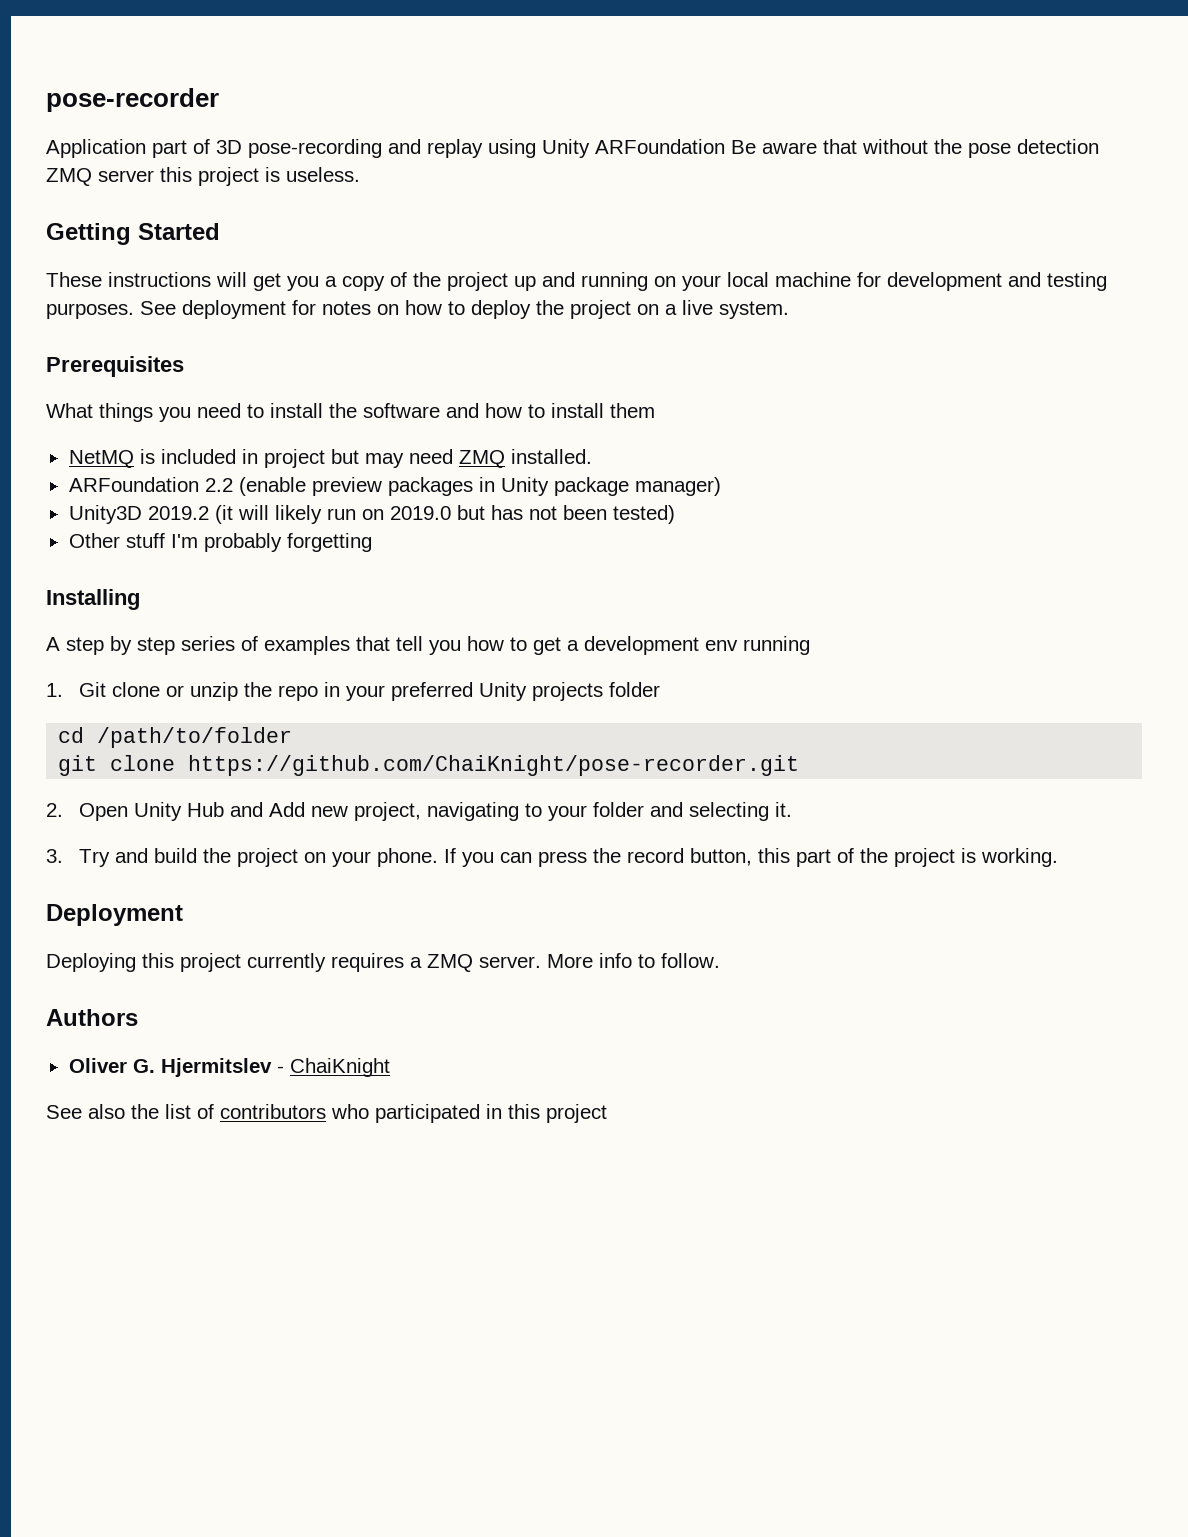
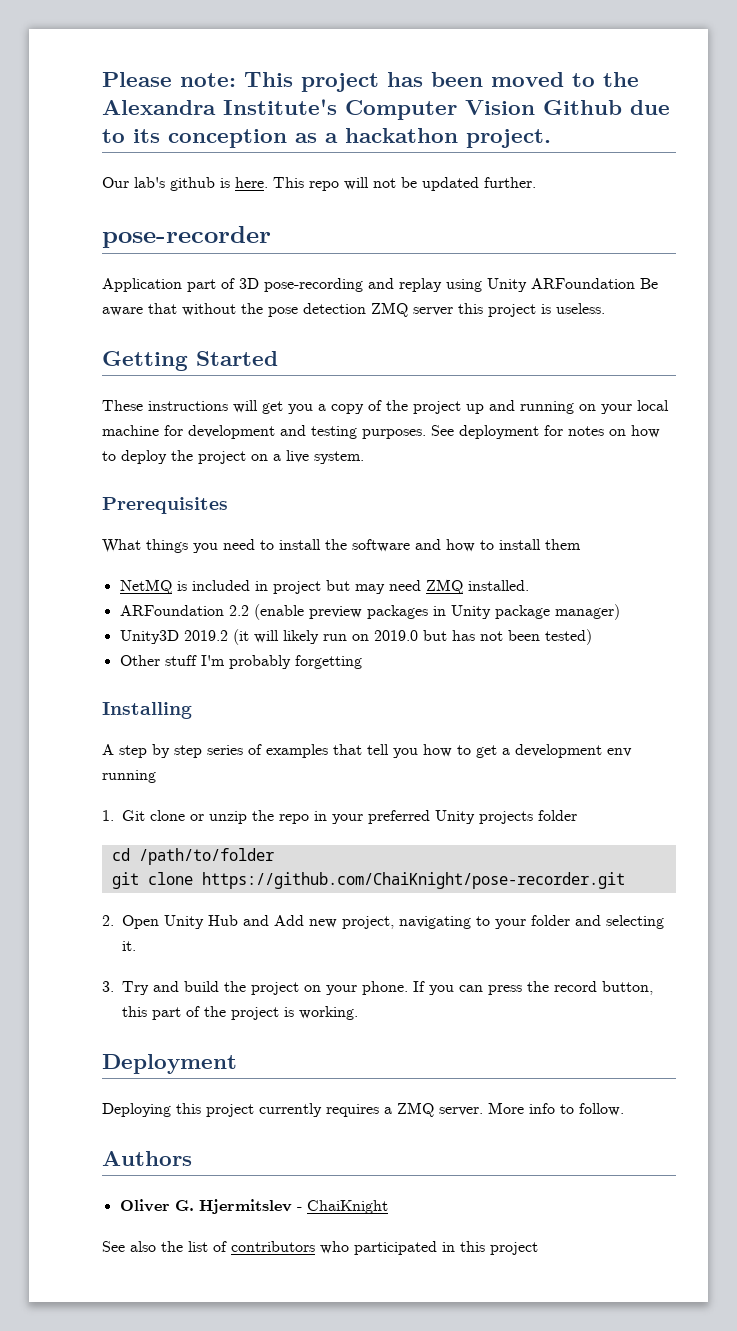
+ Please note: This project has been moved to the Alexandra Institute's Computer Vision Github due to its conception as a hackathon project.
+ Our lab's github is here. This repo will not be updated further.

